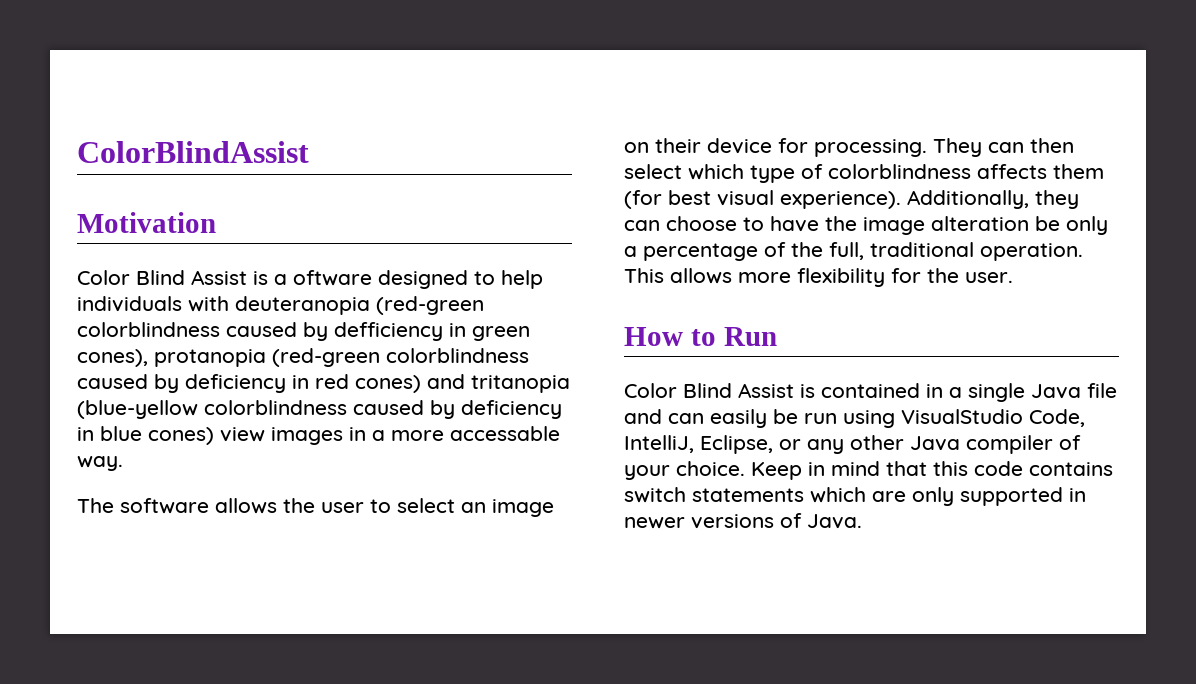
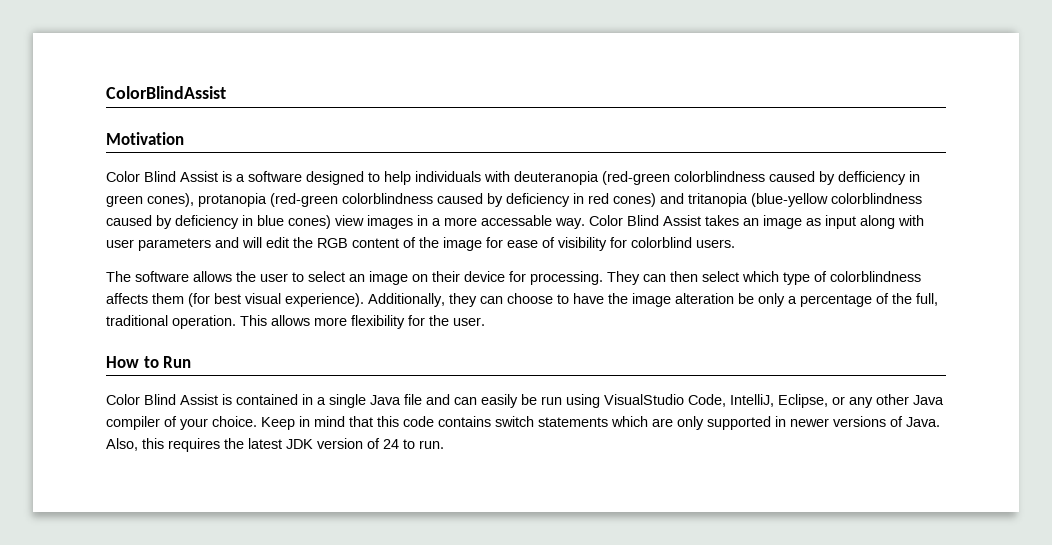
- Color Blind Assist is a oftware designed to help individuals with deuteranopia (red-green colorblindness caused by defficiency in green cones), protanopia (red-green colorblindness caused by deficiency in red cones) and tritanopia (blue-yellow colorblindness caused by deficiency in blue cones) view images in a more accessable way.
+ Color Blind Assist is a software designed to help individuals with deuteranopia (red-green colorblindness caused by defficiency in green cones), protanopia (red-green colorblindness caused by deficiency in red cones) and tritanopia (blue-yellow colorblindness caused by deficiency in blue cones) view images in a more accessable way. Color Blind Assist takes an image as input along with user parameters and will edit the RGB content of the image for ease of visibility for colorblind users.
+ Also, this requires the latest JDK version of 24 to run.

